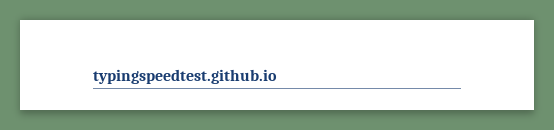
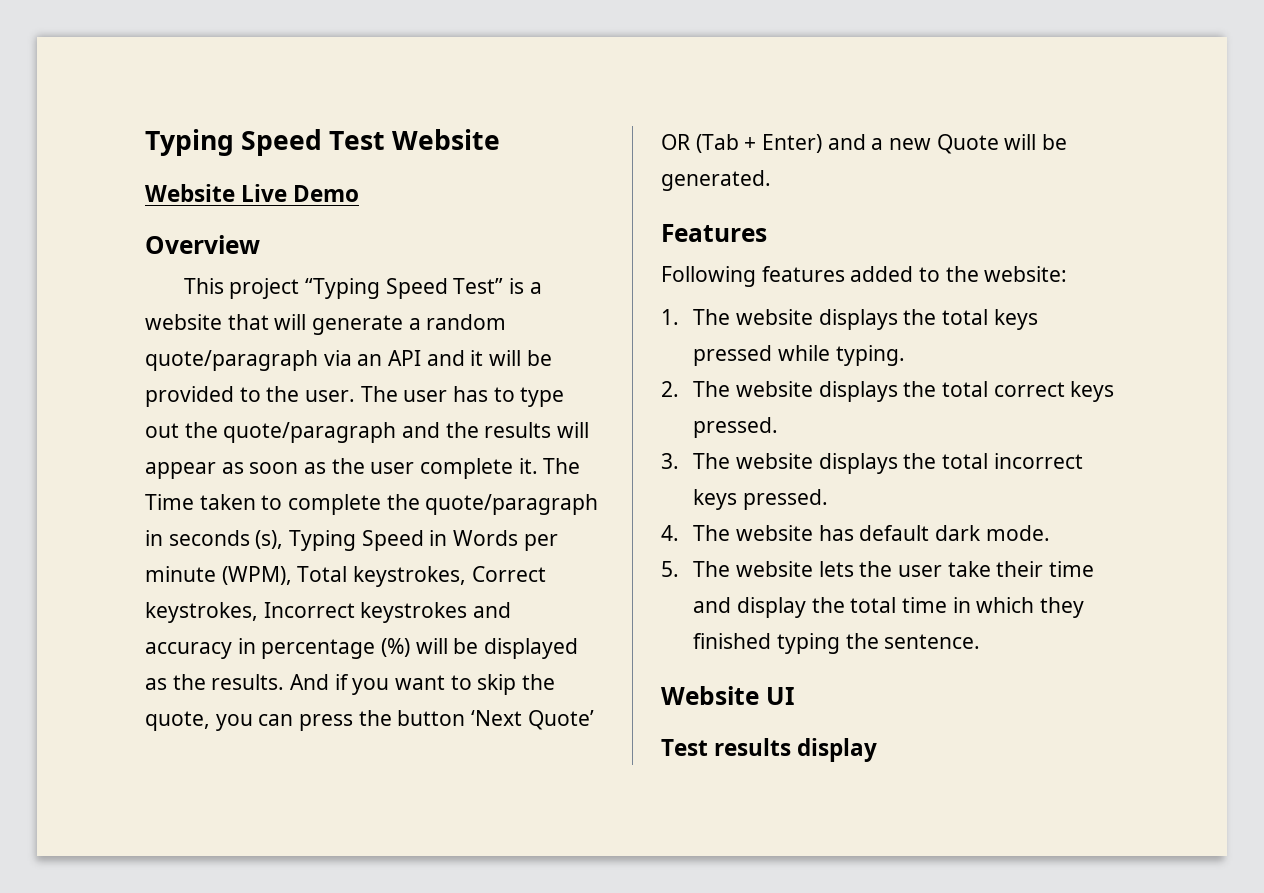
- typingspeedtest.github.io
+ Typing Speed Test Website
+ Website Live Demo
+ Overview
+ This project “Typing Speed Test” is a website that will generate a random quote/paragraph via an API and it will be provided to the user. The user has to type out the quote/paragraph and the results will appear as soon as the user complete it. The Time taken to complete the quote/paragraph in seconds (s), Typing Speed in Words per minute (WPM), Total keystrokes, Correct keystrokes, Incorrect keystrokes and accuracy in percentage (%) will be displayed as the results. And if you want to skip the quote, you can press the button ‘Next Quote’ OR (Tab + Enter) and a new Quote will be generated.
+ Features
+ Following features added to the website:
+ 1. The website displays the total keys pressed while typing.
+ 2. The website displays the total correct keys pressed.
+ 3. The website displays the total incorrect keys pressed.
+ 4. The website has default dark mode.
+ 5. The website lets the user take their time and display the total time in which they finished typing the sentence.
+ Website UI
+ Test results display

